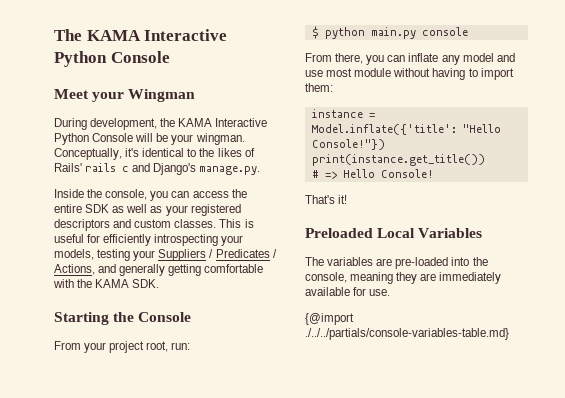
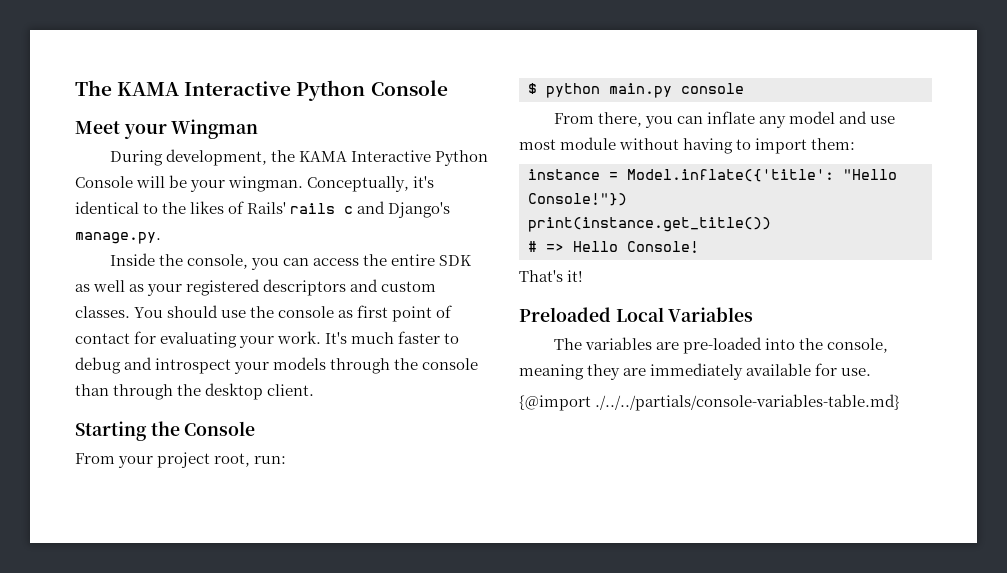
- This is useful for efficiently introspecting your models, testing your Suppliers / Predicates / Actions, and generally getting comfortable with the KAMA SDK.
+ You should use the console as first point of contact for evaluating your work. It's much faster to debug and introspect your models through the console than through the desktop client.

